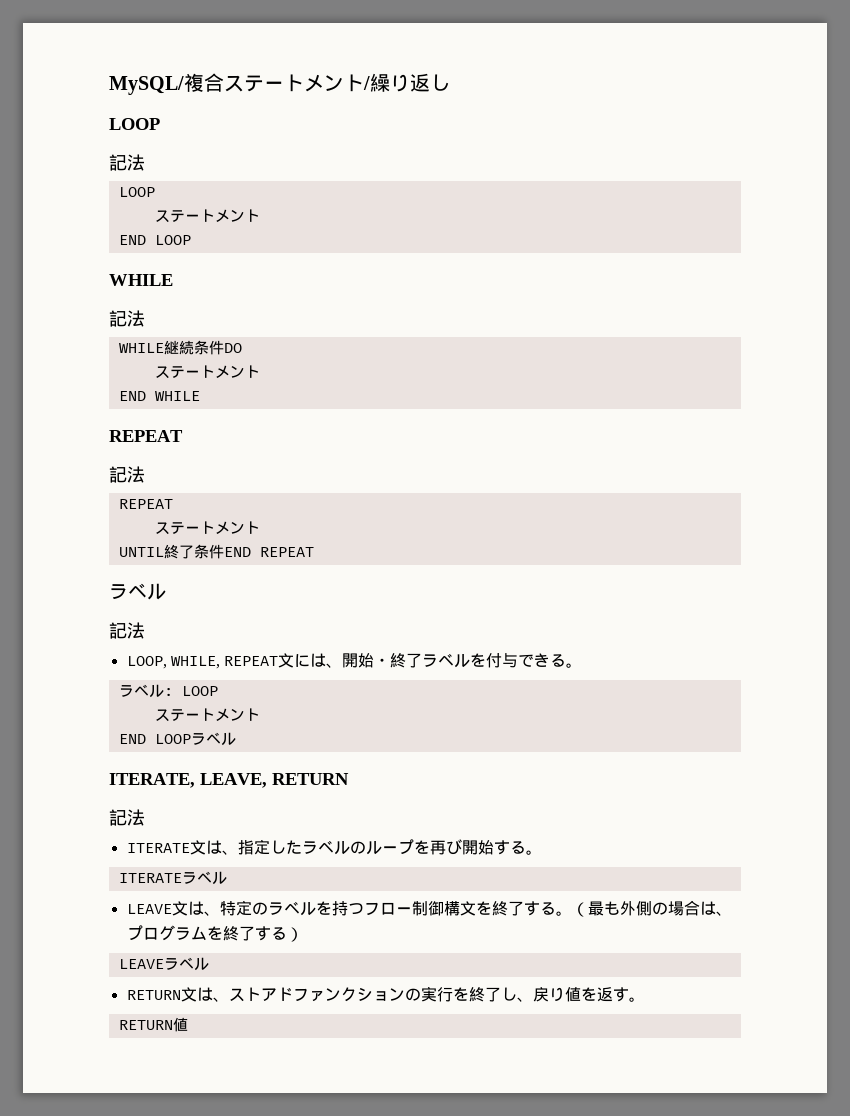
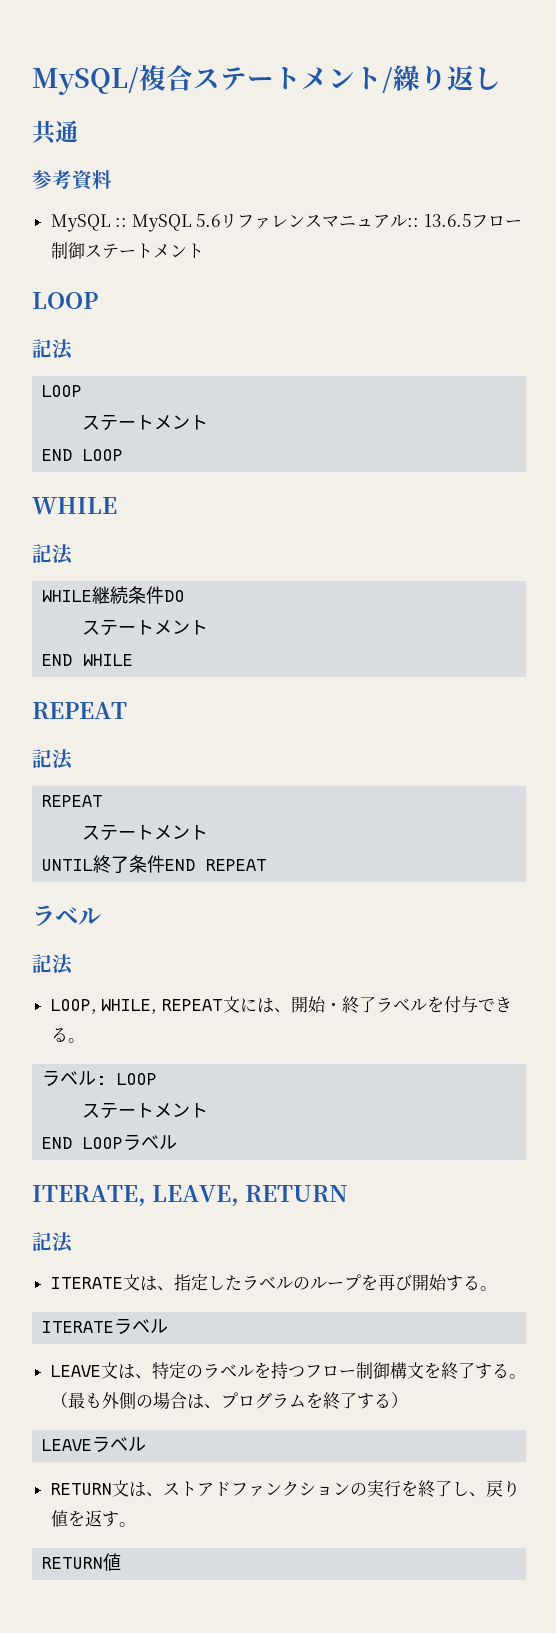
+ 共通
+ 参考資料
+ MySQL :: MySQL 5.6リファレンスマニュアル:: 13.6.5フロー制御ステートメント

